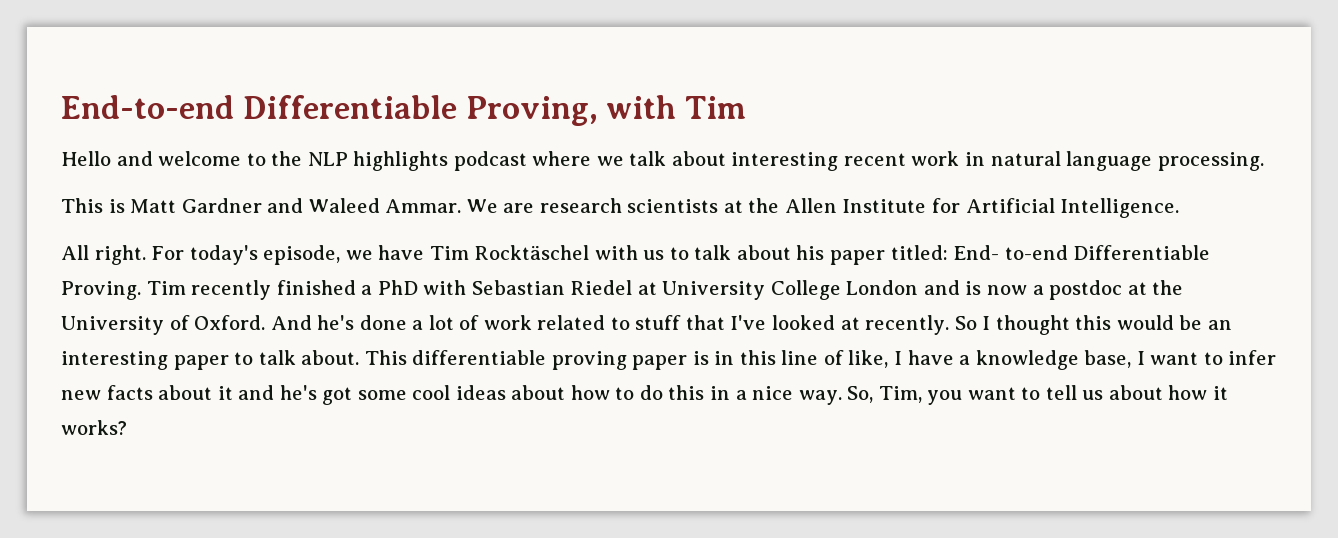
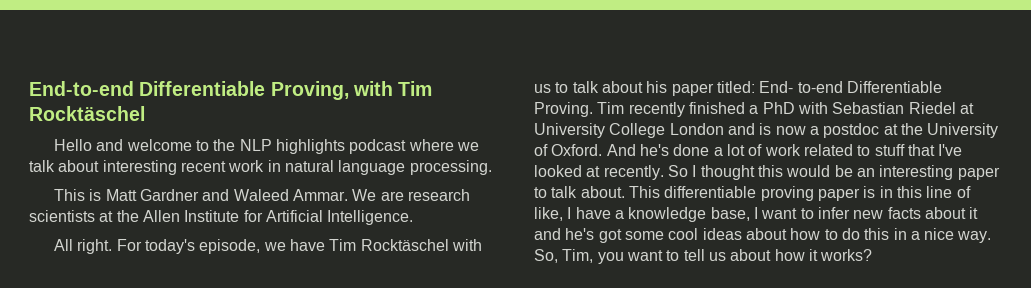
- End-to-end Differentiable Proving, with Tim
+ End-to-end Differentiable Proving, with Tim Rocktäschel

